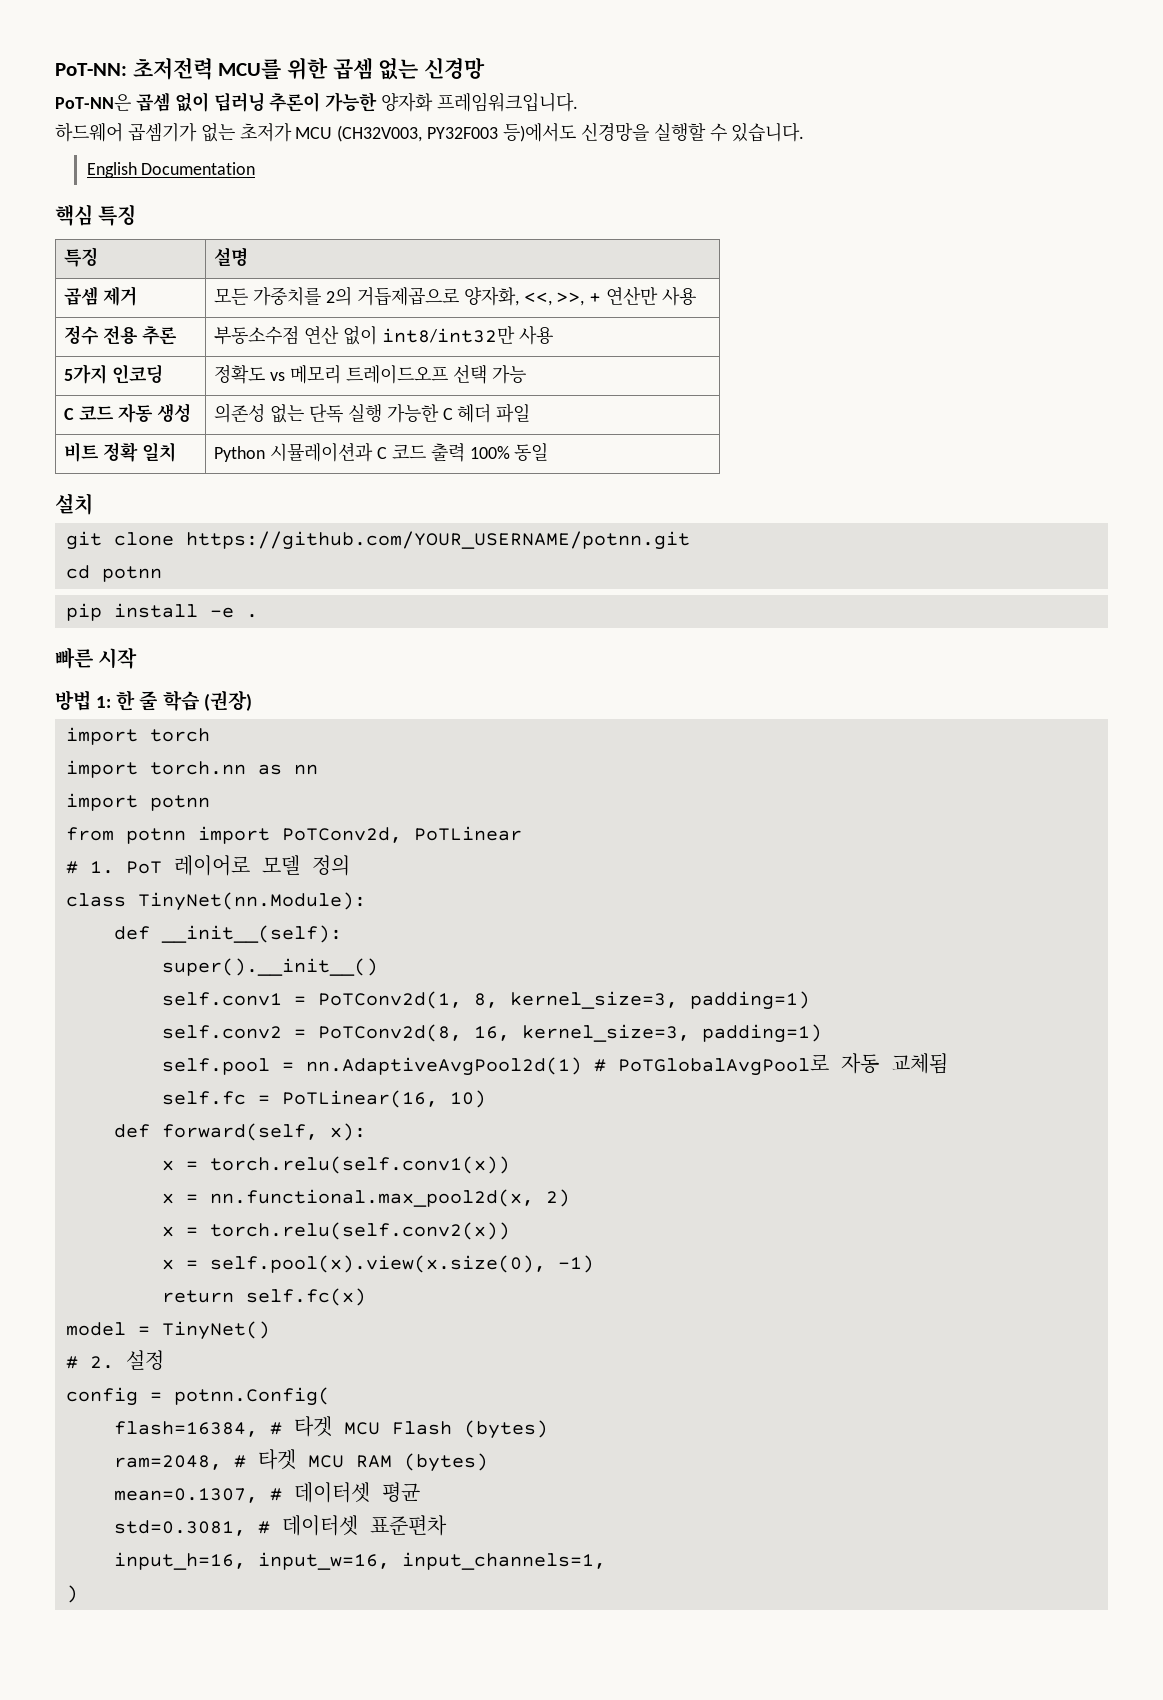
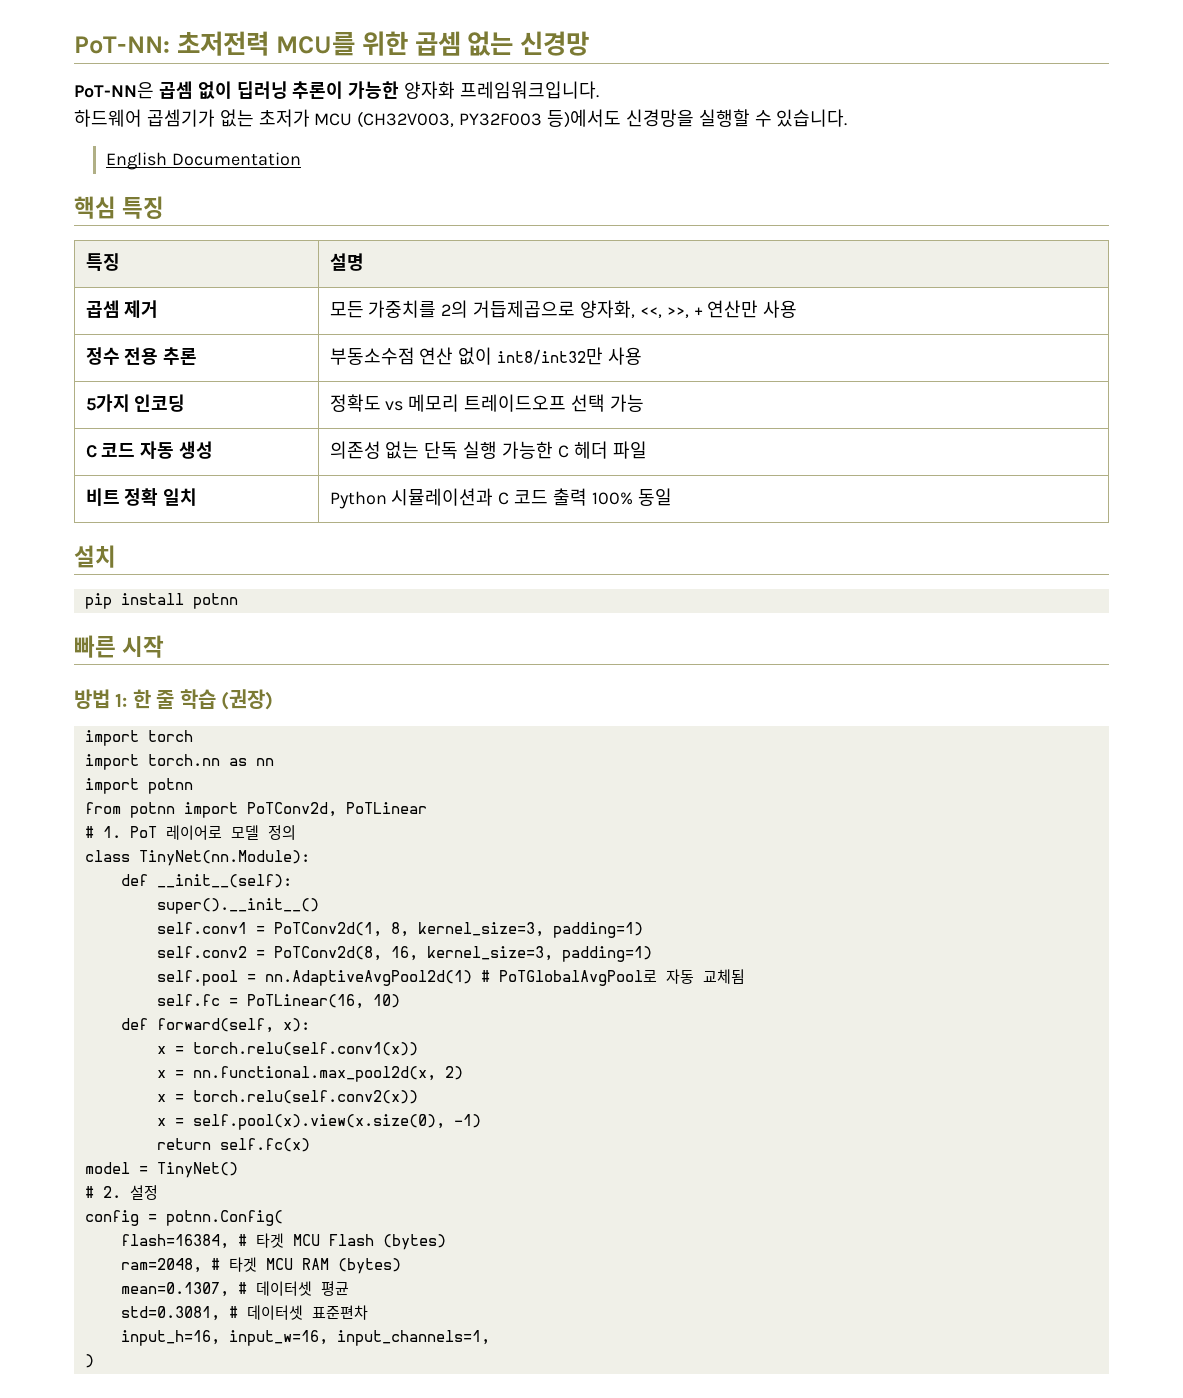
- git clone https://github.com/YOUR_USERNAME/potnn.git
- cd potnn
- pip install -e .
+ pip install potnn

